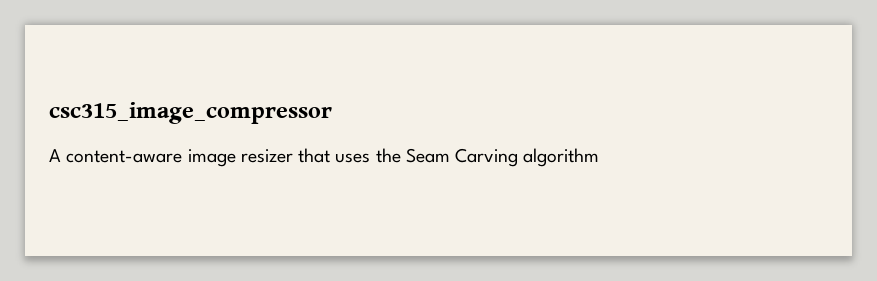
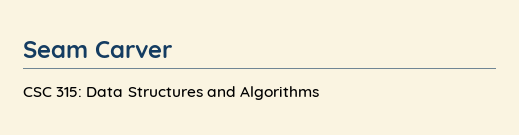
- csc315_image_compressor
- A content-aware image resizer that uses the Seam Carving algorithm
+ Seam Carver
+ CSC 315: Data Structures and Algorithms

